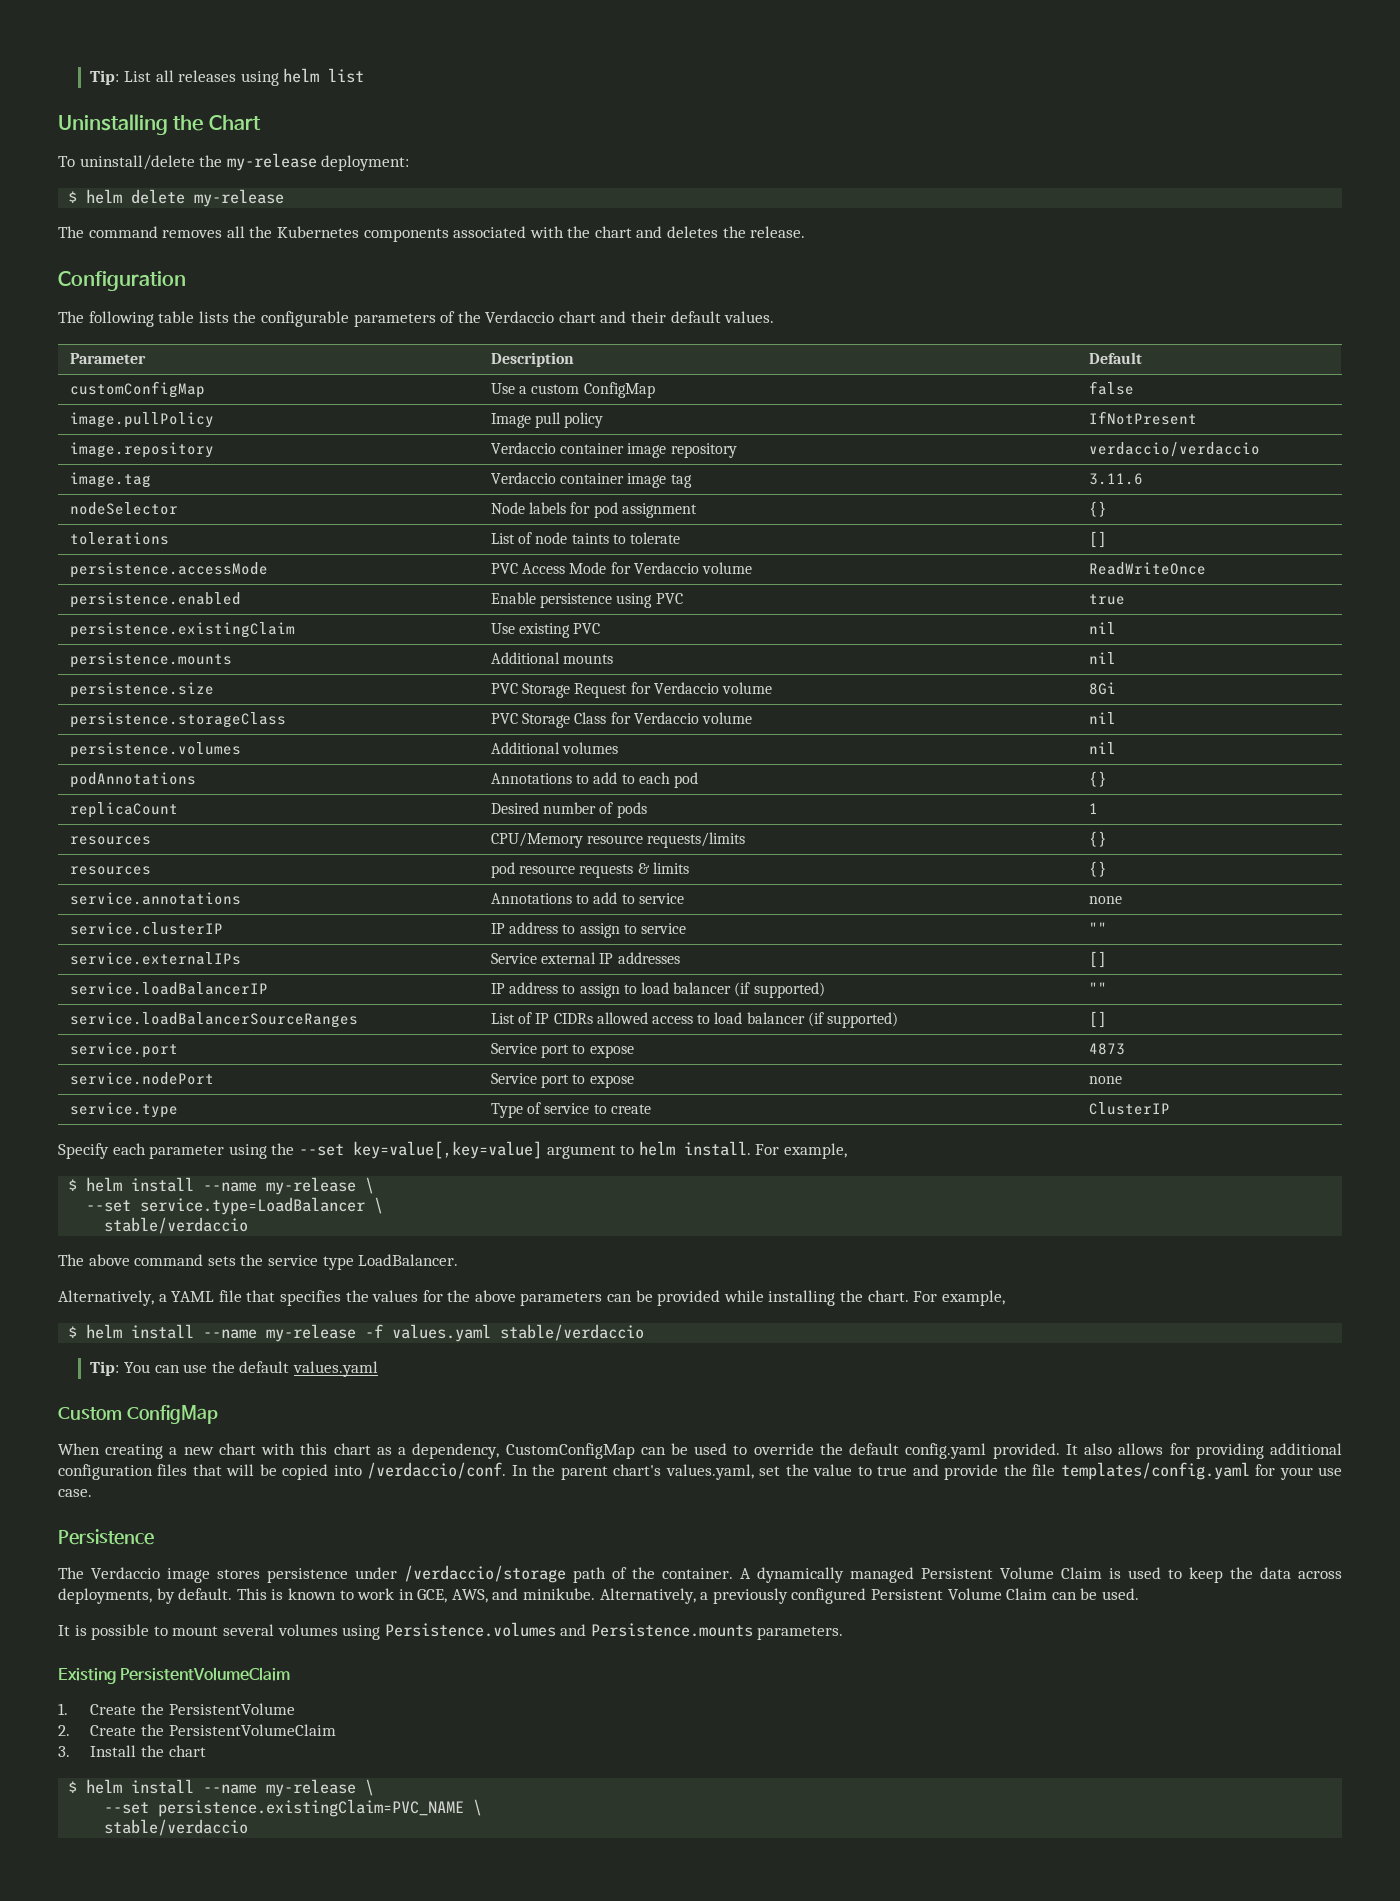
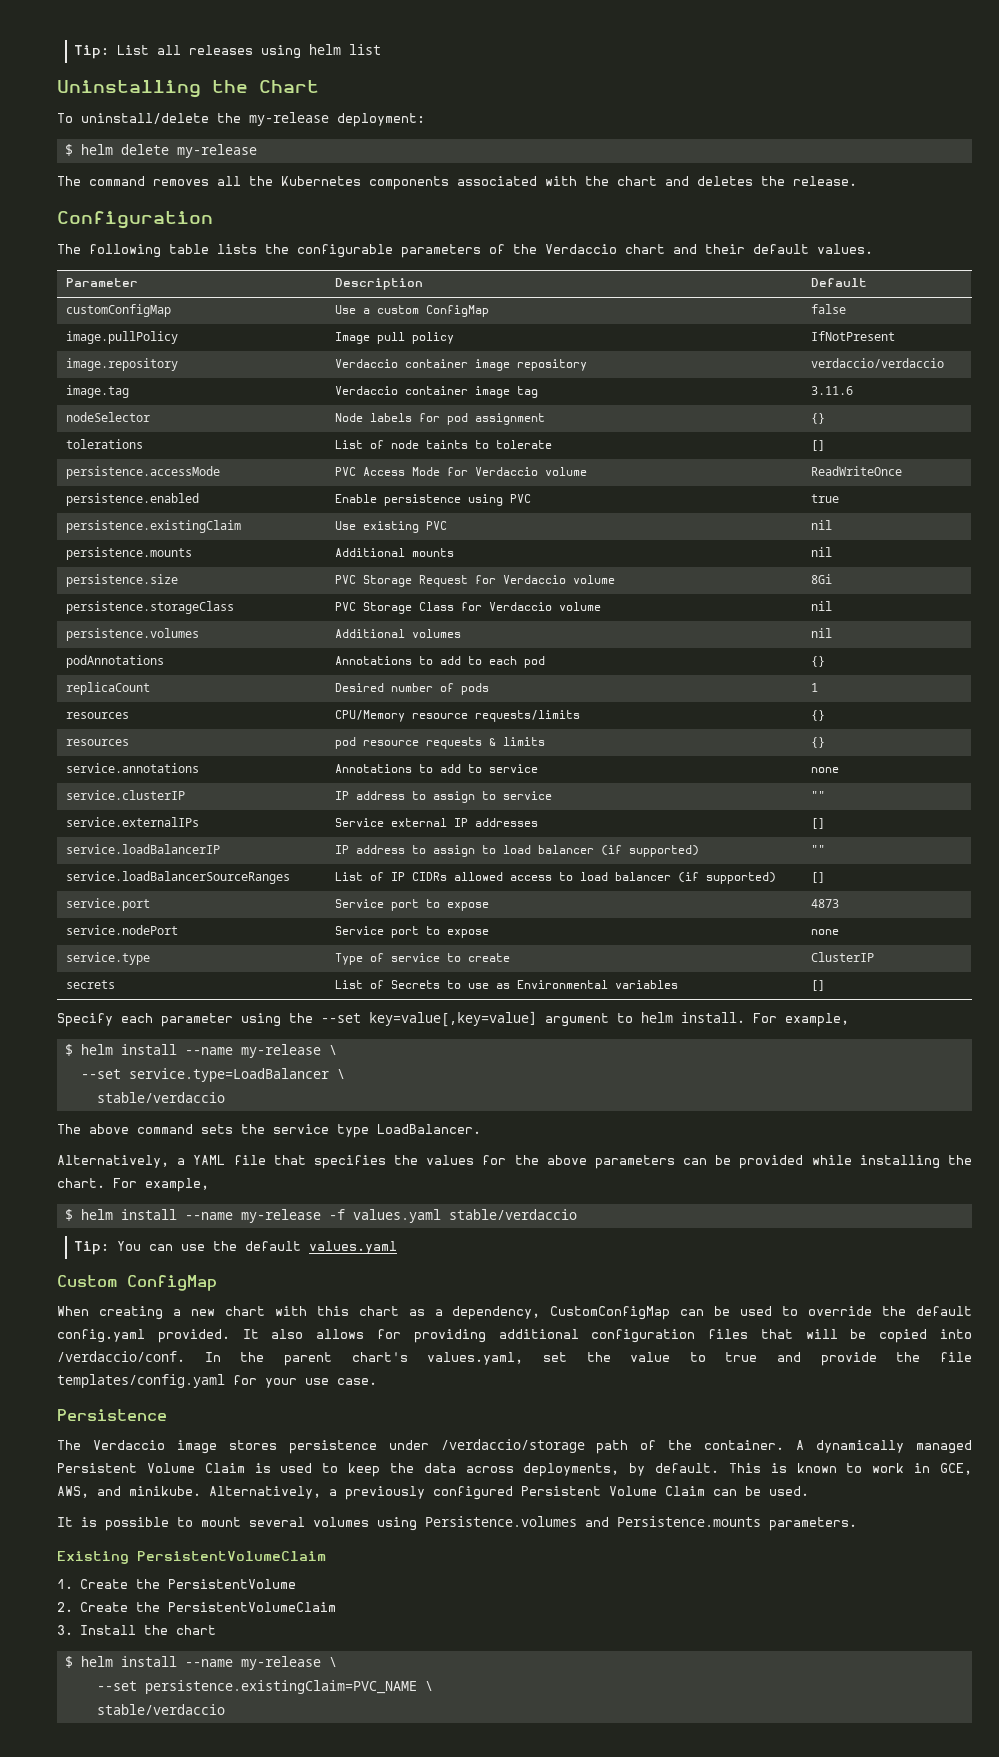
+ secrets | List of Secrets to use as Environmental variables | []

